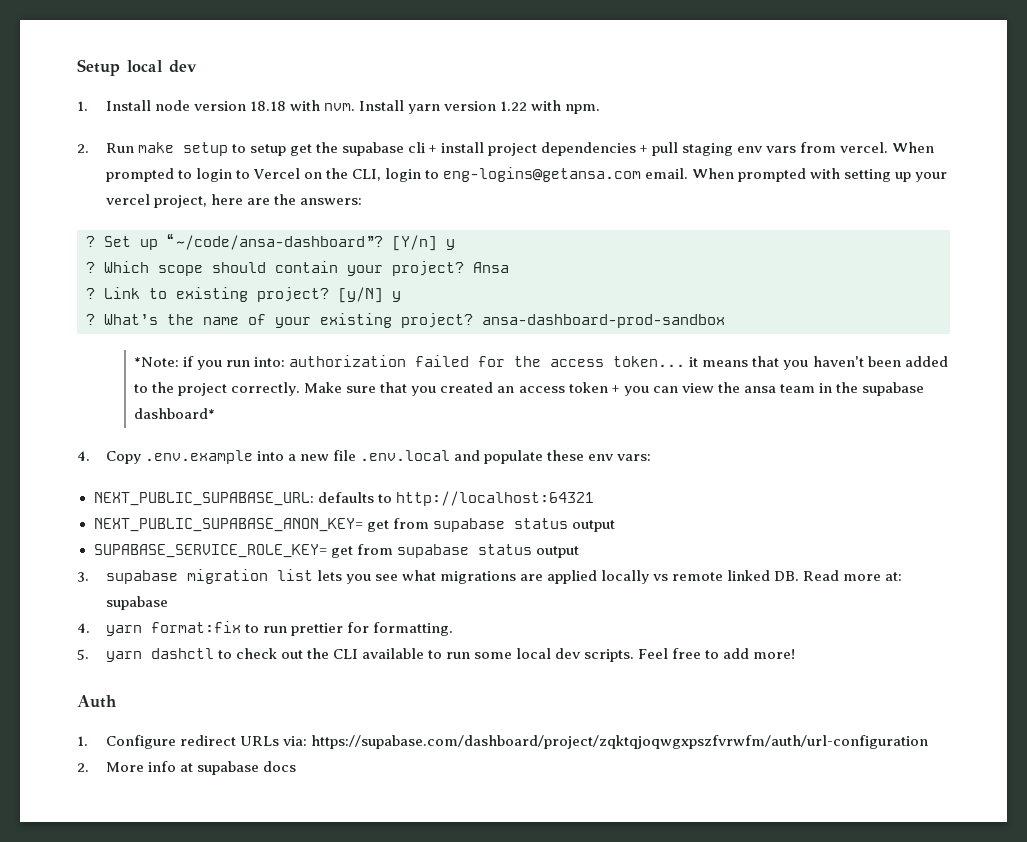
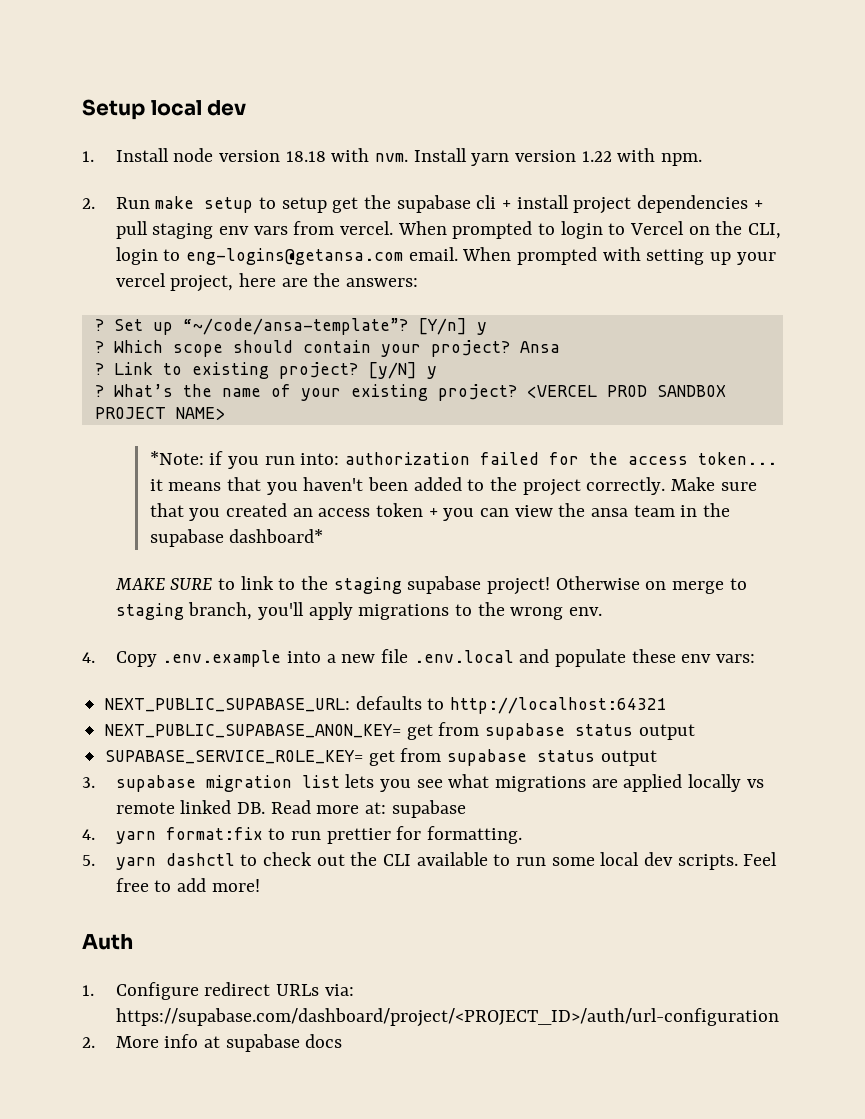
- Set up “~/code/ansa-dashboard”?
+ Set up “~/code/ansa-template”?
- What’s the name of your existing project? ansa-dashboard-prod-sandbox
+ What’s the name of your existing project? <VERCEL PROD SANDBOX PROJECT NAME>
+ MAKE SURE to link to the staging supabase project! Otherwise on merge to staging branch, you'll apply migrations to the wrong env.
- 1. Configure redirect URLs via: https://supabase.com/dashboard/project/zqktqjoqwgxpszfvrwfm/auth/url-configuration
+ 1. Configure redirect URLs via: https://supabase.com/dashboard/project/<PROJECT_ID>/auth/url-configuration

